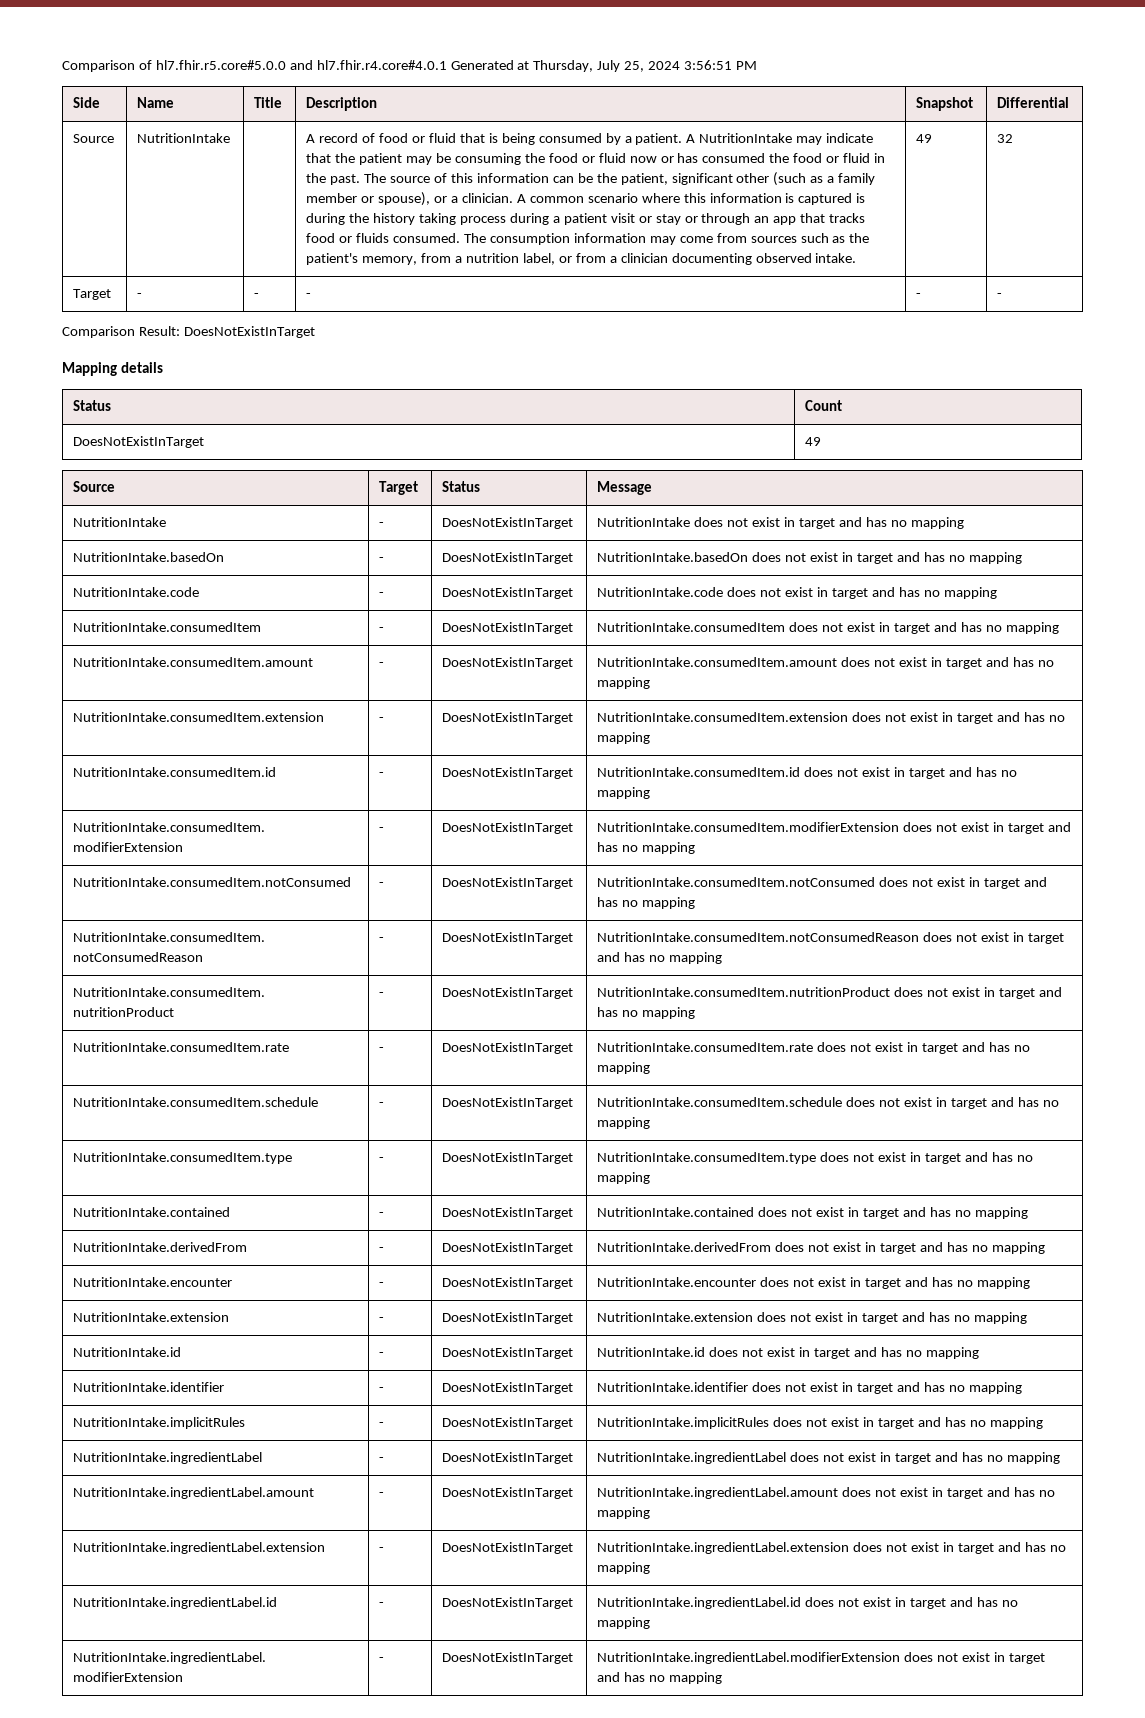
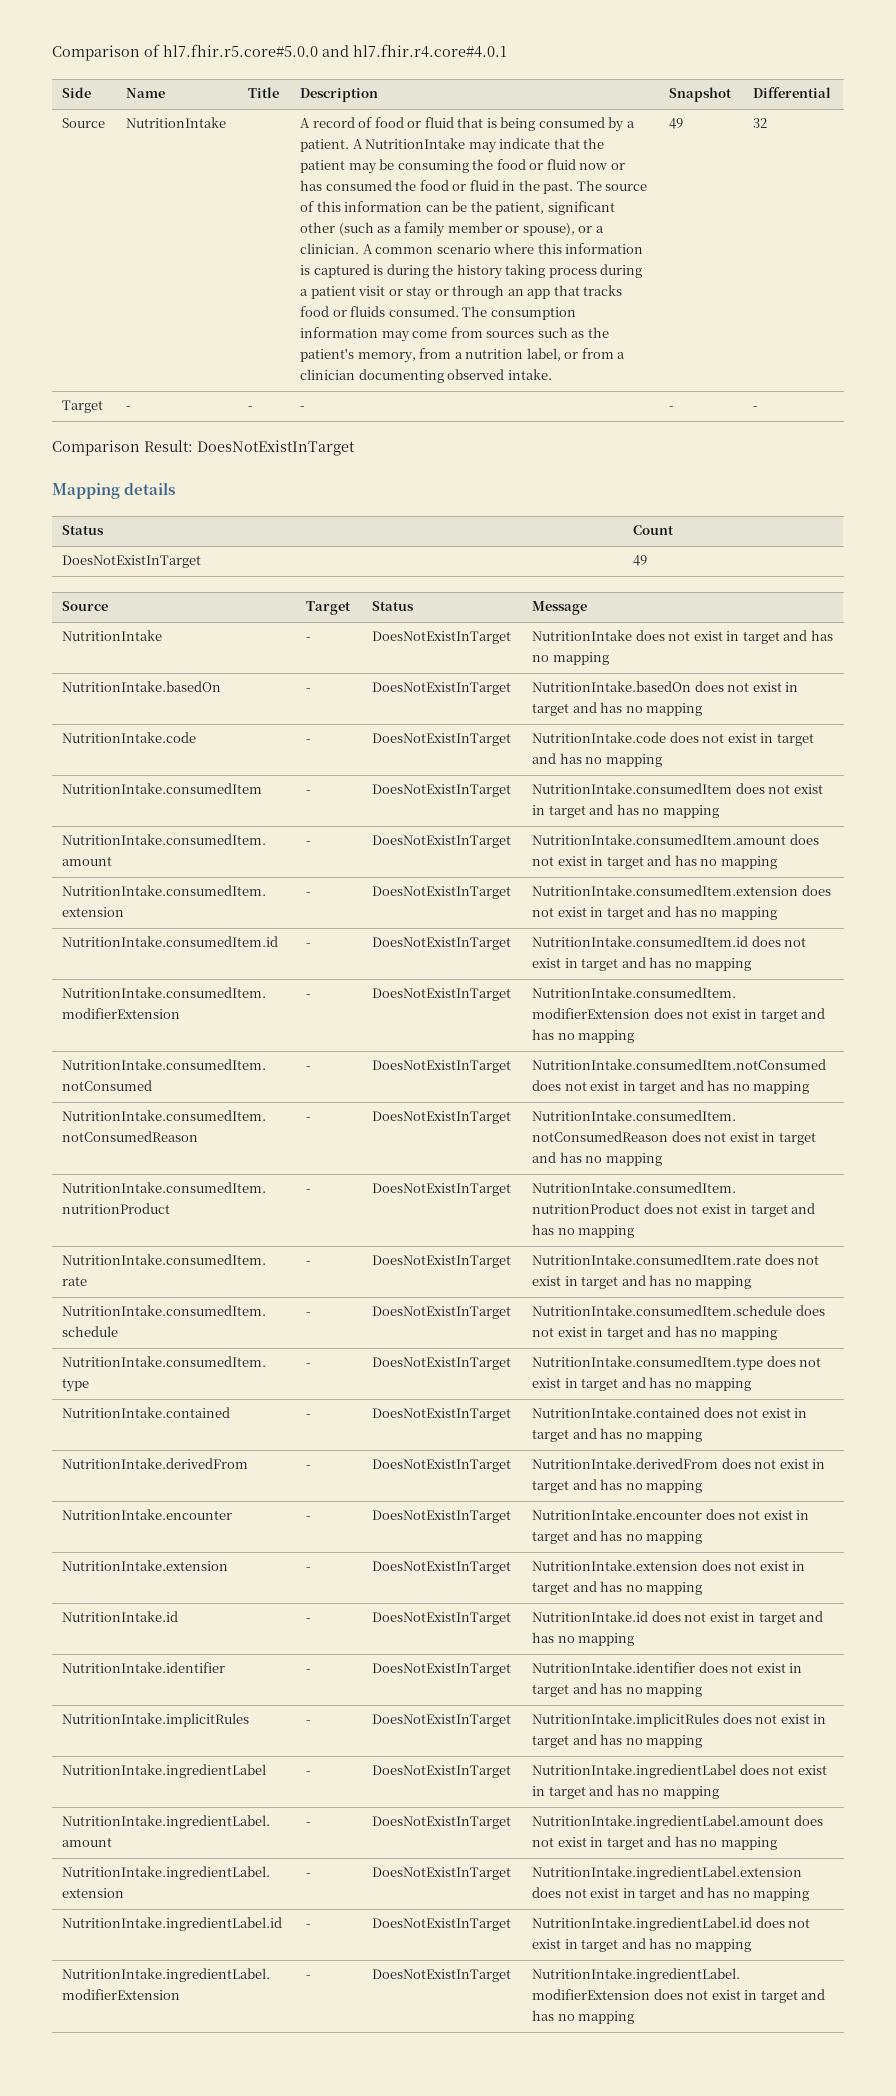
- Comparison of hl7.fhir.r5.core#5.0.0 and hl7.fhir.r4.core#4.0.1 Generated at Thursday, July 25, 2024 3:56:51 PM
+ Comparison of hl7.fhir.r5.core#5.0.0 and hl7.fhir.r4.core#4.0.1

